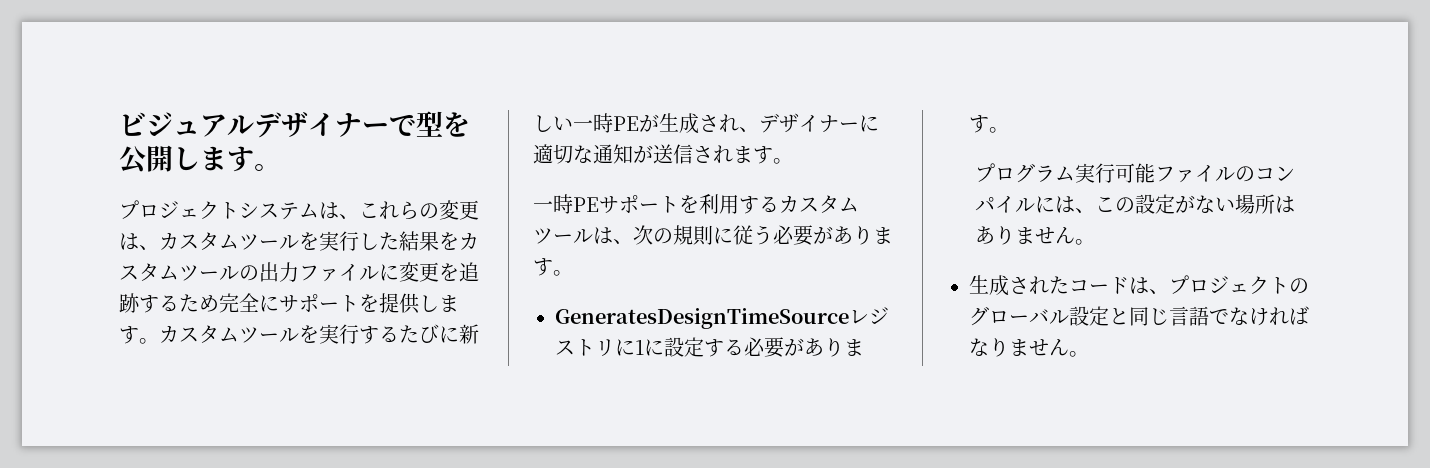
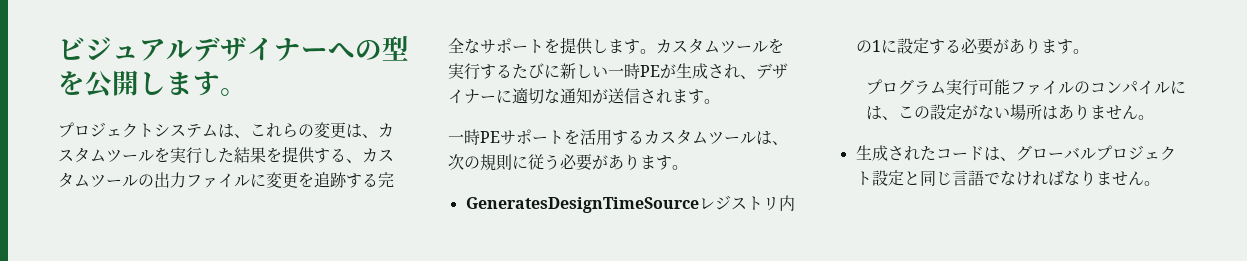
- ビジュアルデザイナーで型を公開します。
+ ビジュアルデザイナーへの型を公開します。
- プロジェクトシステムは、これらの変更は、カスタムツールを実行した結果をカスタムツールの出力ファイルに変更を追跡するため完全にサポートを提供します。
+ プロジェクトシステムは、これらの変更は、カスタムツールを実行した結果を提供する、カスタムツールの出力ファイルに変更を追跡する完全なサポートを提供します。
- 一時PEサポートを利用するカスタムツールは、次の規則に従う必要があります。
+ 一時PEサポートを活用するカスタムツールは、次の規則に従う必要があります。
- GeneratesDesignTimeSourceレジストリに1に設定する必要があります。
+ GeneratesDesignTimeSourceレジストリ内の1に設定する必要があります。
- 生成されたコードは、プロジェクトのグローバル設定と同じ言語でなければなりません。
+ 生成されたコードは、グローバルプロジェクト設定と同じ言語でなければなりません。

